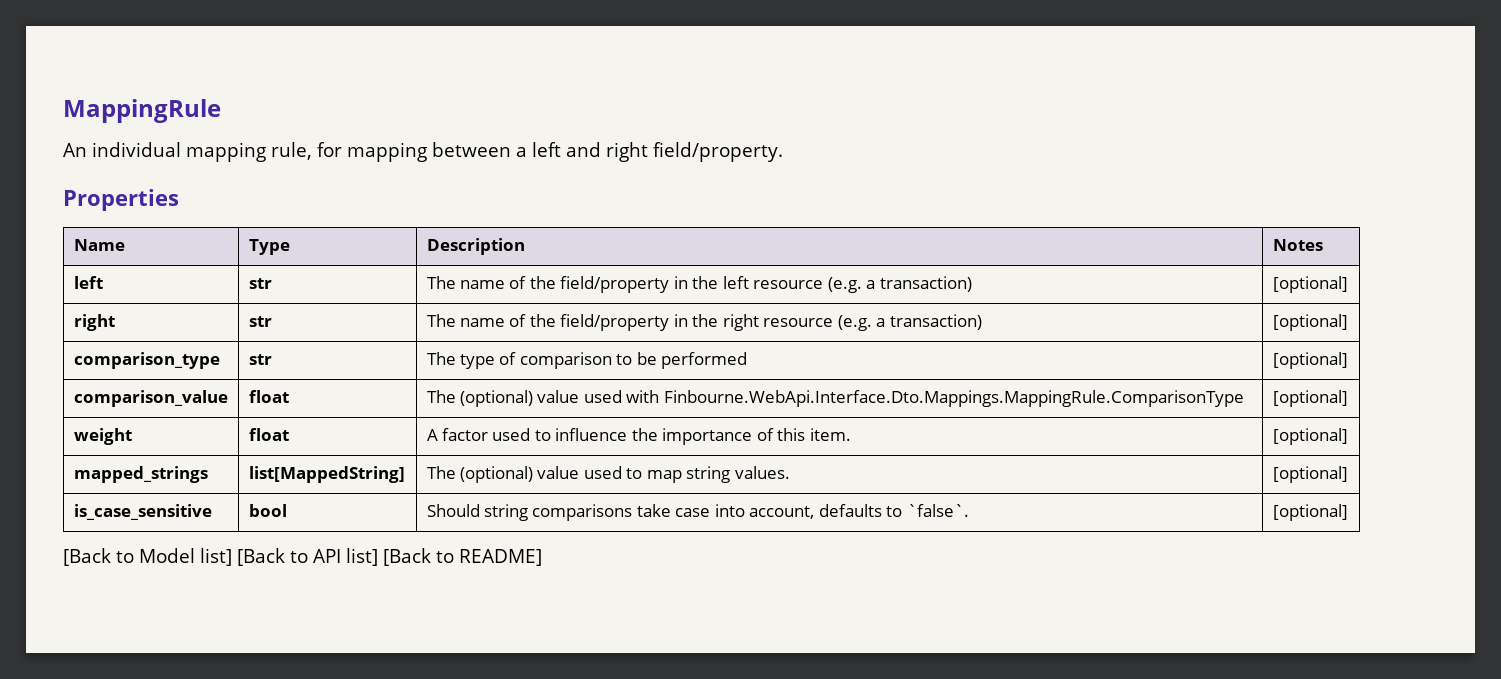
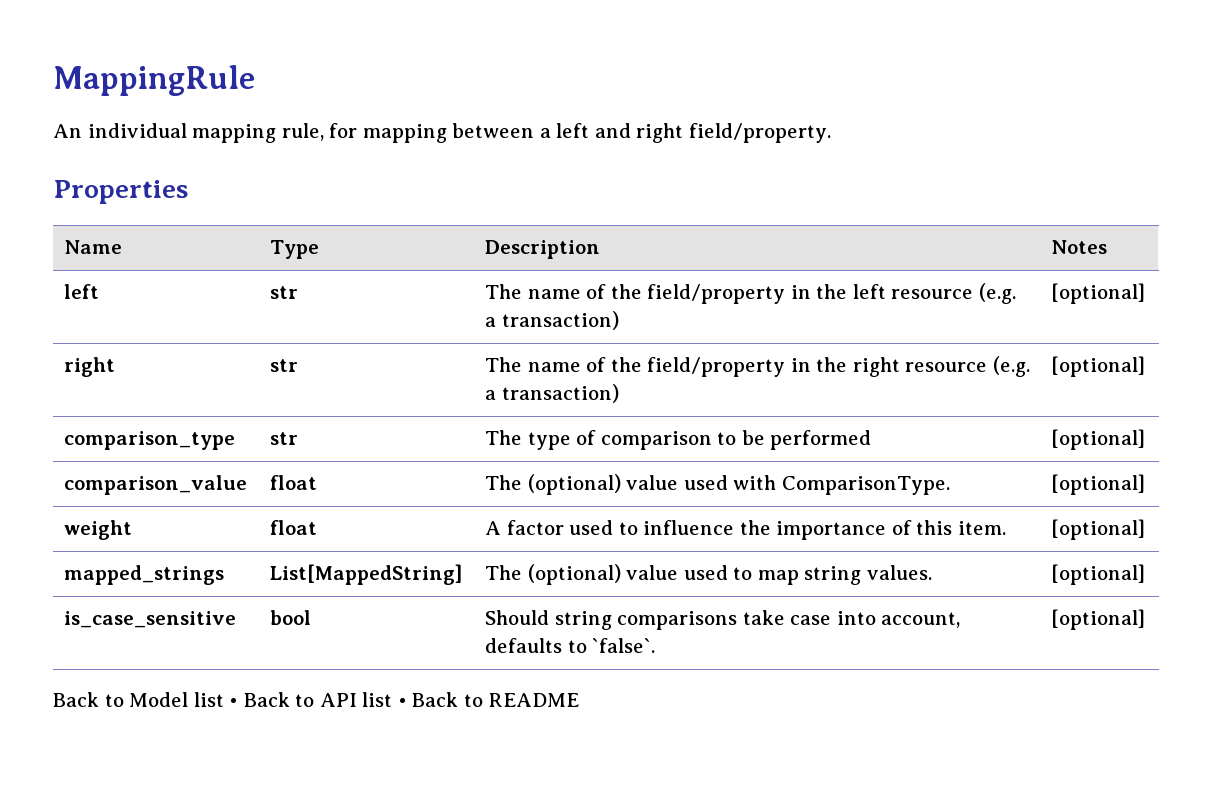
- comparison_value | float | The (optional) value used with Finbourne.WebApi.Interface.Dto.Mappings.MappingRule.ComparisonType | [optional]
+ comparison_value | float | The (optional) value used with ComparisonType. | [optional]
- mapped_strings | list[MappedString] | The (optional) value used to map string values. | [optional]
+ mapped_strings | List[MappedString] | The (optional) value used to map string values. | [optional]
- [Back to Model list] [Back to API list] [Back to README]
+ Back to Model list • Back to API list • Back to README

